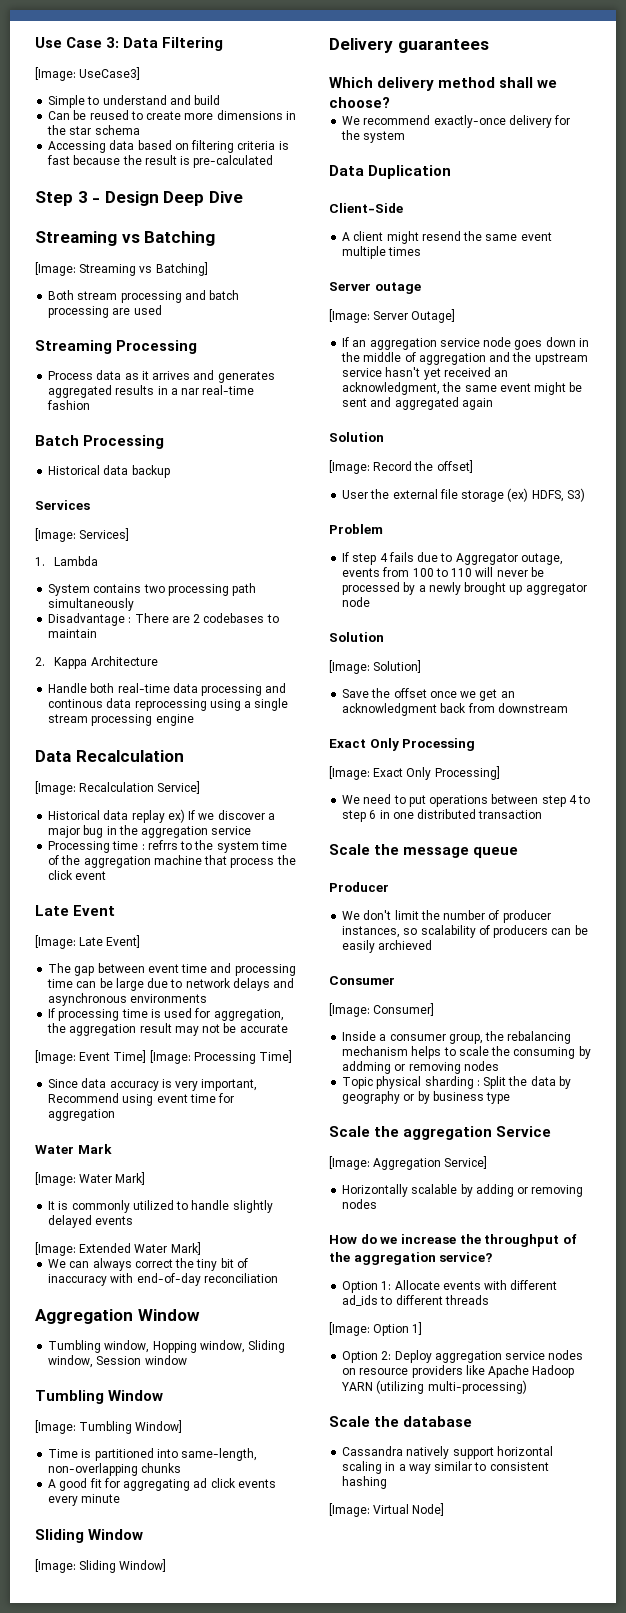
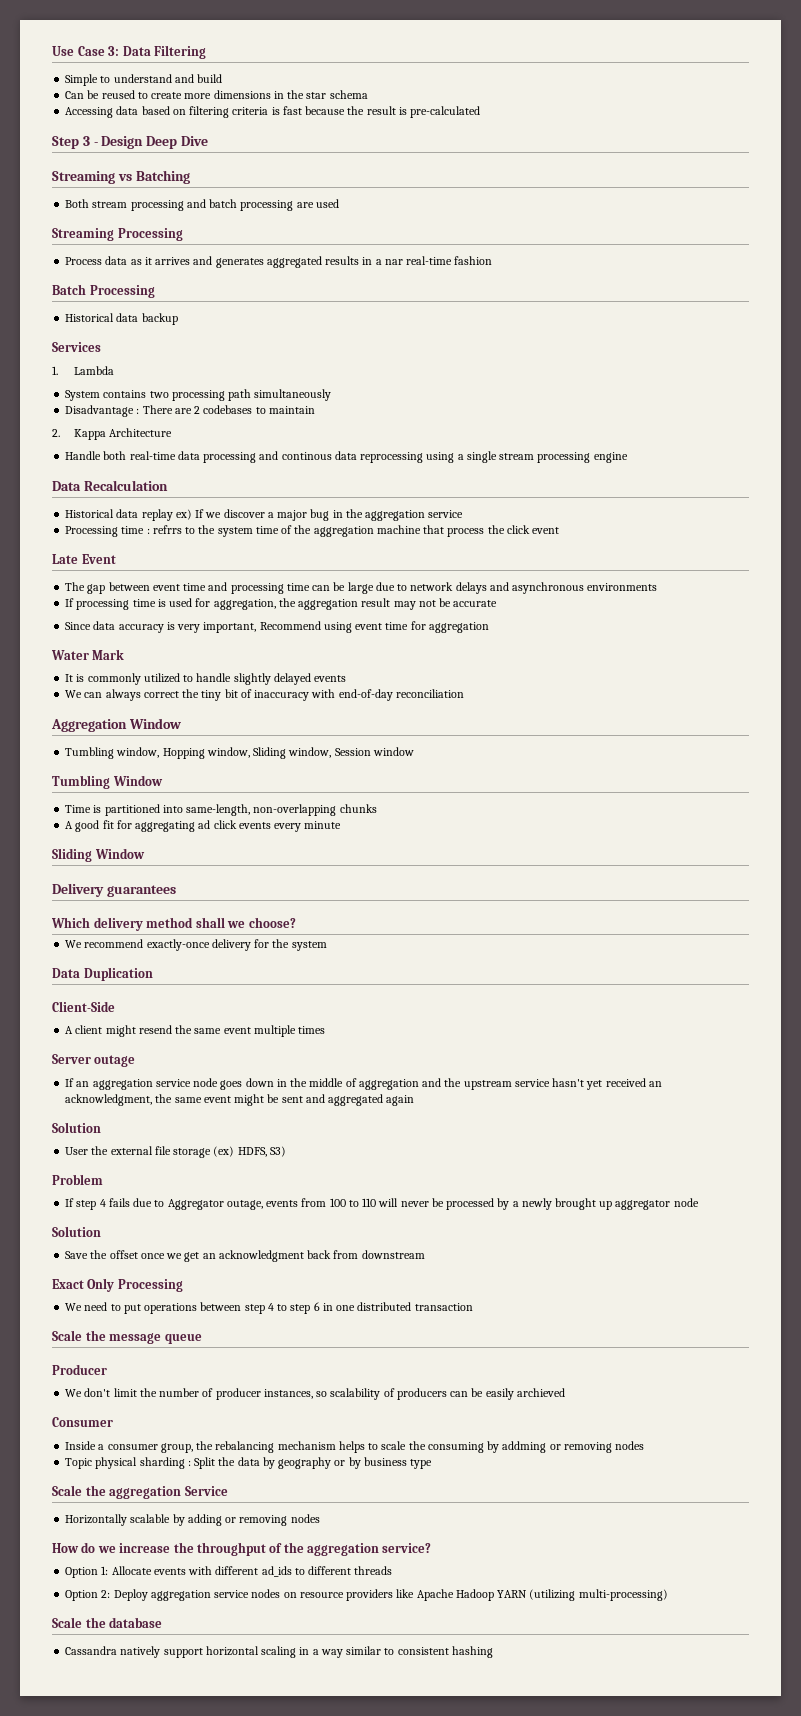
- [Image: UseCase3]
- [Image: Streaming vs Batching]
- [Image: Services]
- [Image: Recalculation Service]
- [Image: Late Event]
- [Image: Event Time] [Image: Processing Time]
- [Image: Water Mark]
- [Image: Extended Water Mark]
- [Image: Tumbling Window]
- [Image: Sliding Window]
- [Image: Server Outage]
- [Image: Record the offset]
- [Image: Solution]
- [Image: Exact Only Processing]
- [Image: Consumer]
- [Image: Aggregation Service]
- [Image: Option 1]
- [Image: Virtual Node]

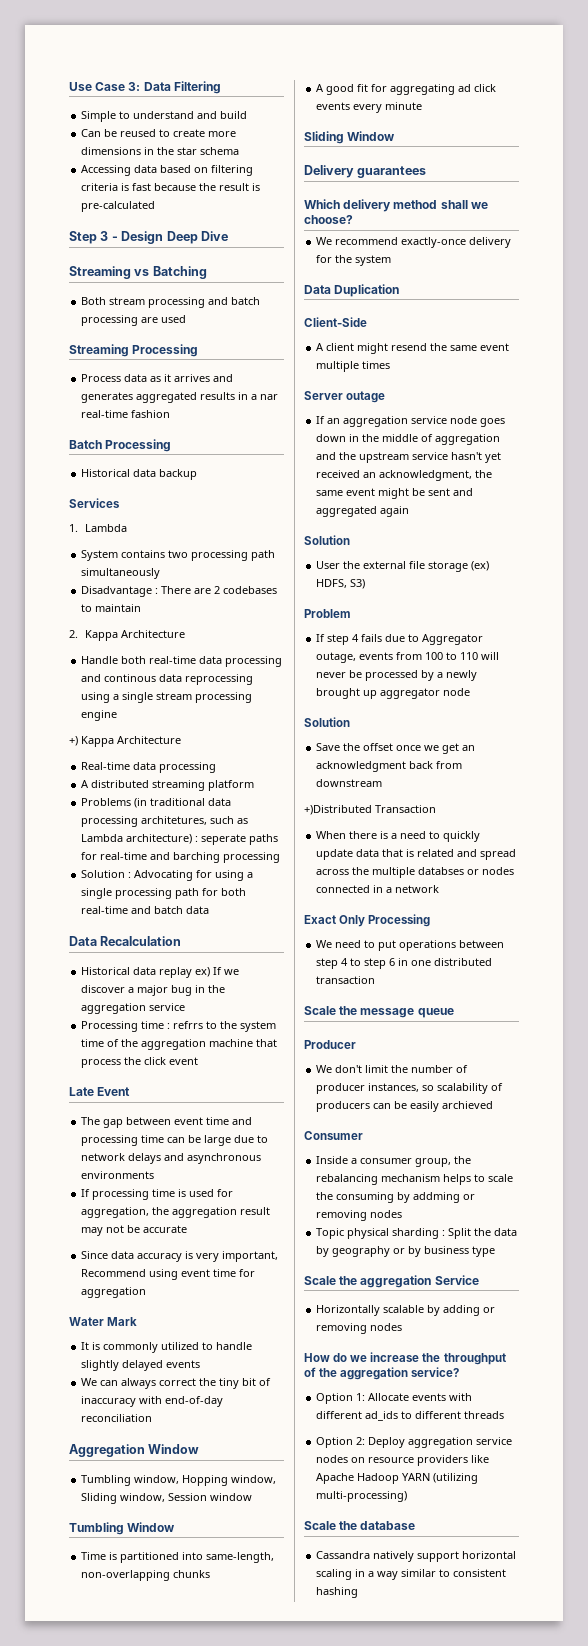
+ +) Kappa Architecture
+ Real-time data processing
+ A distributed streaming platform
+ Problems (in traditional data processing architetures, such as Lambda architecture) : seperate paths for real-time and barching processing
+ Solution : Advocating for using a single processing path for both real-time and batch data
+ +)Distributed Transaction
+ When there is a need to quickly update data that is related and spread across the multiple databses or nodes connected in a network

